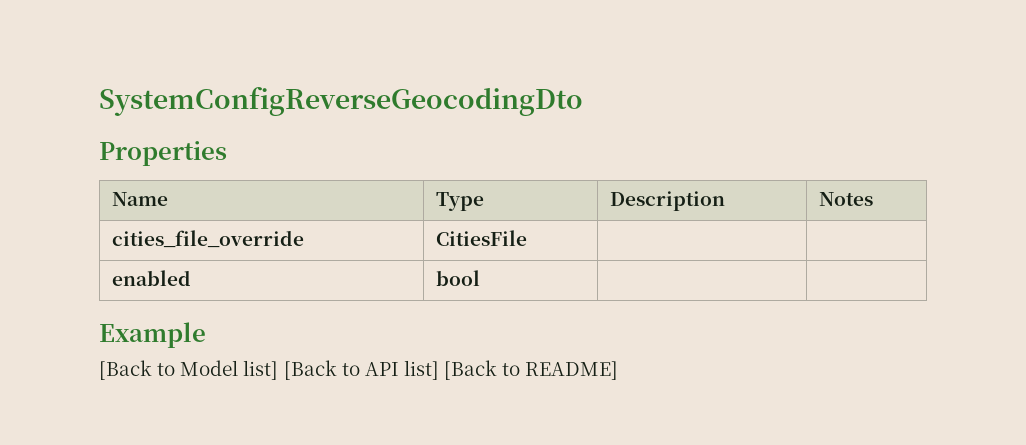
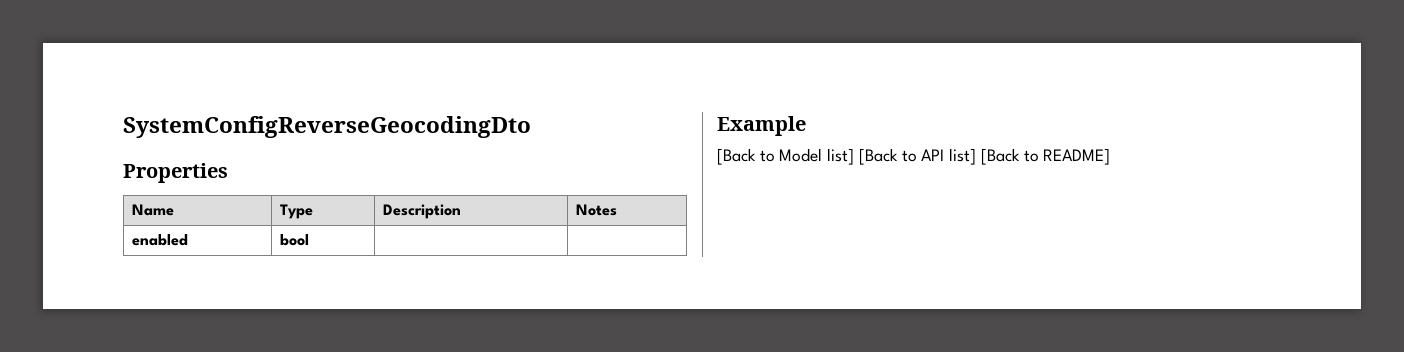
- cities_file_override | CitiesFile | |

